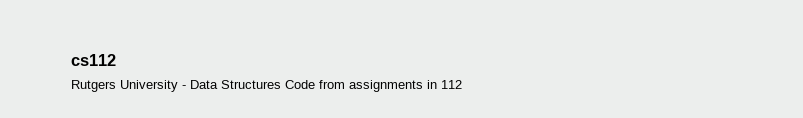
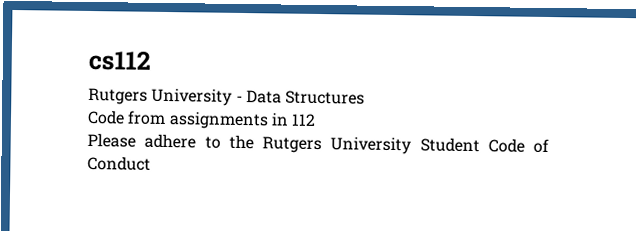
- Rutgers University - Data Structures Code from assignments in 112
+ Rutgers University - Data Structures
+ Code from assignments in 112
+ Please adhere to the Rutgers University Student Code of Conduct

